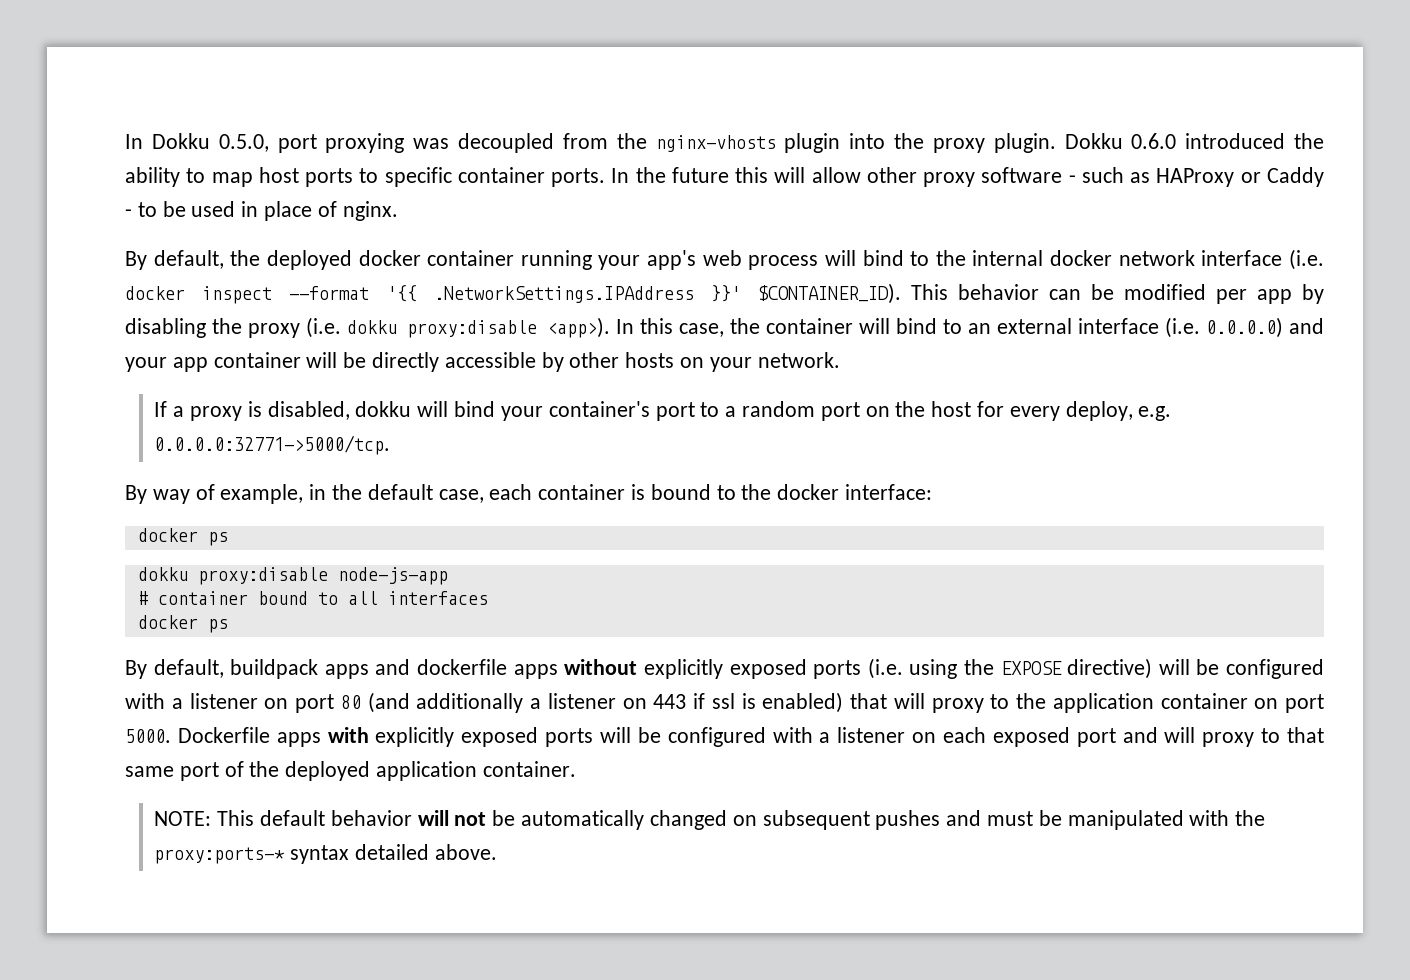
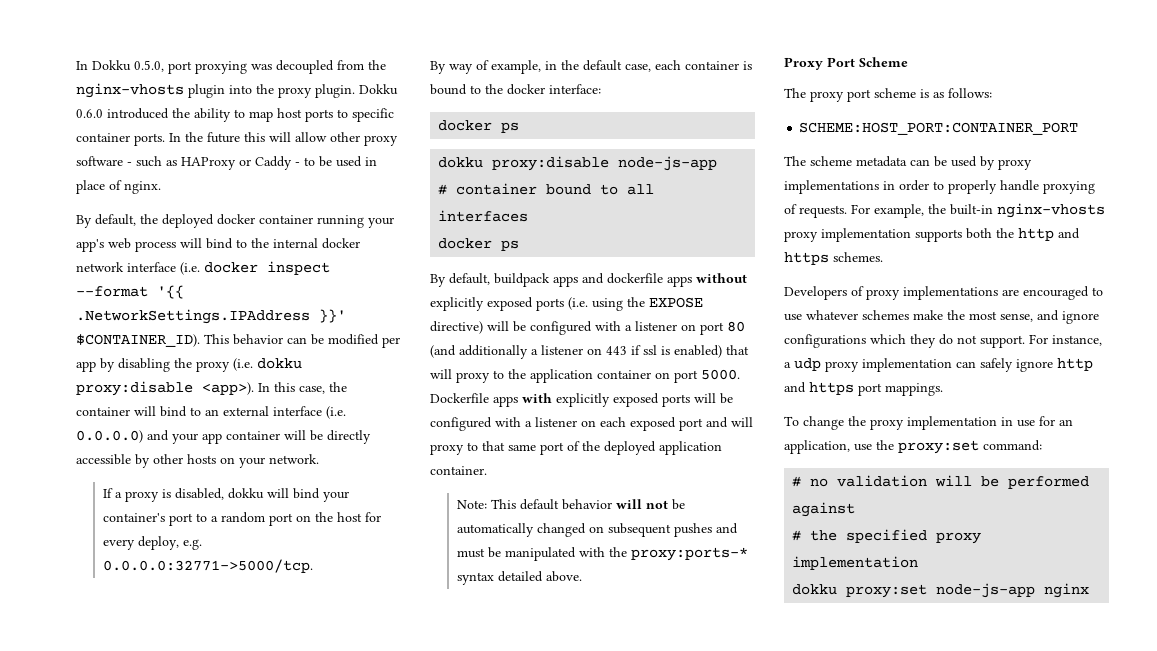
- NOTE: This default behavior will not be automatically changed on subsequent pushes and must be manipulated with the proxy:ports-* syntax detailed above.
+ Note: This default behavior will not be automatically changed on subsequent pushes and must be manipulated with the proxy:ports-* syntax detailed above.
+ Proxy Port Scheme
+ The proxy port scheme is as follows:
+ SCHEME:HOST_PORT:CONTAINER_PORT
+ The scheme metadata can be used by proxy implementations in order to properly handle proxying of requests. For example, the built-in nginx-vhosts proxy implementation supports both the http and https schemes.
+ Developers of proxy implementations are encouraged to use whatever schemes make the most sense, and ignore configurations which they do not support. For instance, a udp proxy implementation can safely ignore http and https port mappings.
+ To change the proxy implementation in use for an application, use the proxy:set command:
+ # no validation will be performed against
+ # the specified proxy implementation
+ dokku proxy:set node-js-app nginx

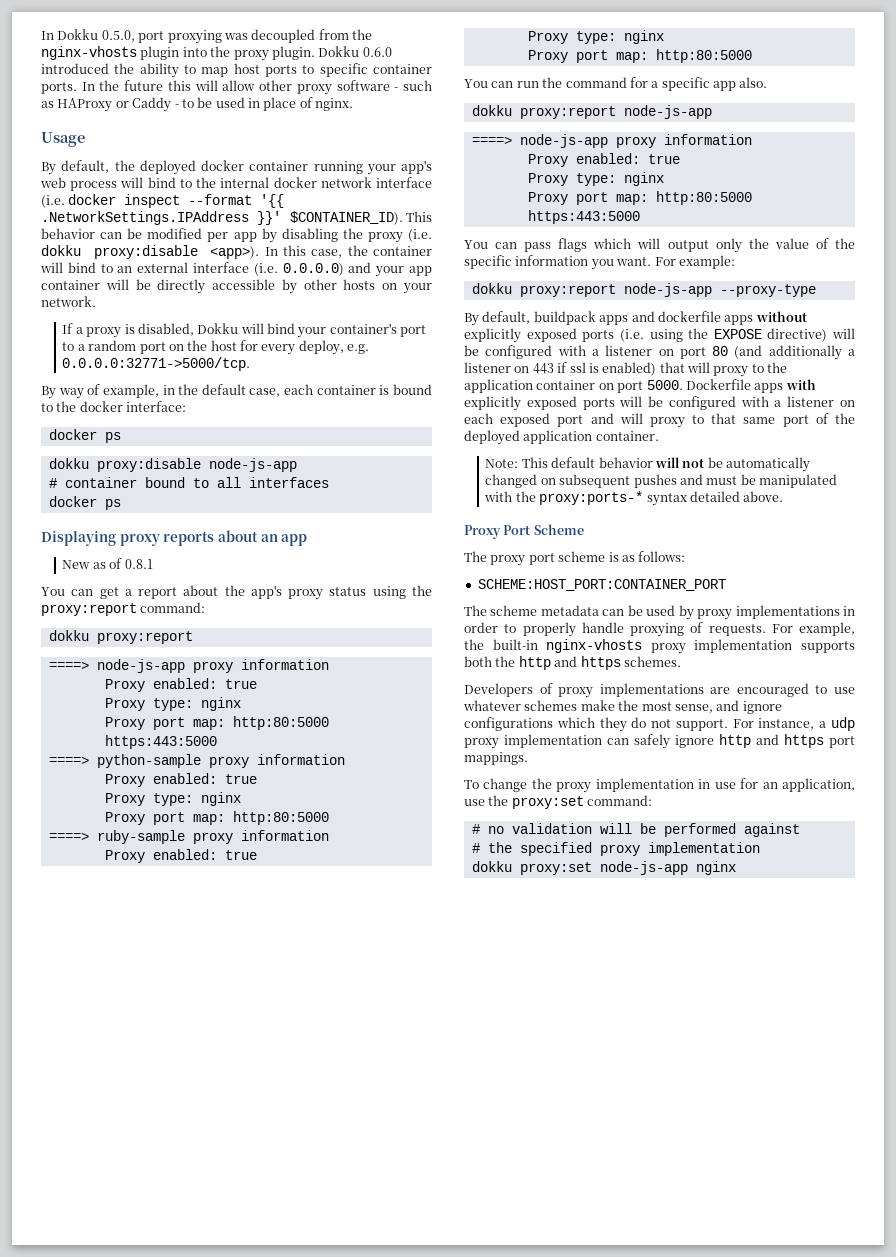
+ Usage
- If a proxy is disabled, dokku will bind your container's port to a random port on the host for every deploy, e.g. 0.0.0.0:32771->5000/tcp.
+ If a proxy is disabled, Dokku will bind your container's port to a random port on the host for every deploy, e.g. 0.0.0.0:32771->5000/tcp.
+ Displaying proxy reports about an app
+ New as of 0.8.1
+ You can get a report about the app's proxy status using the proxy:report command:
+ dokku proxy:report
+ ====> node-js-app proxy information
+ Proxy enabled: true
+ Proxy type: nginx
+ Proxy port map: http:80:5000 https:443:5000
+ ====> python-sample proxy information
+ Proxy enabled: true
+ Proxy type: nginx
+ Proxy port map: http:80:5000
+ ====> ruby-sample proxy information
+ Proxy enabled: true
+ Proxy type: nginx
+ Proxy port map: http:80:5000
+ You can run the command for a specific app also.
+ dokku proxy:report node-js-app
+ ====> node-js-app proxy information
+ Proxy enabled: true
+ Proxy type: nginx
+ Proxy port map: http:80:5000 https:443:5000
+ You can pass flags which will output only the value of the specific information you want. For example:
+ dokku proxy:report node-js-app --proxy-type

